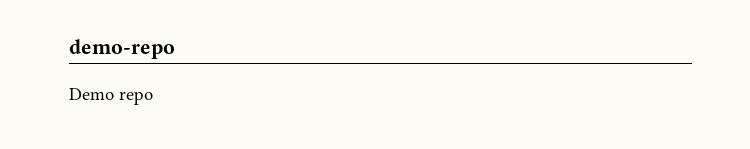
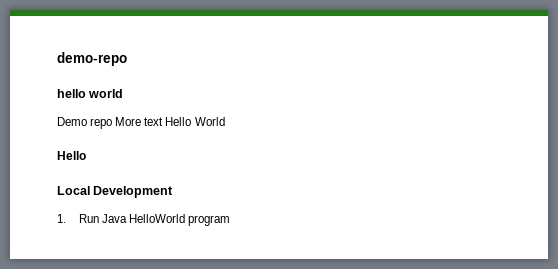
+ hello world
- Demo repo
+ Demo repo More text Hello World
+ Hello
+ Local Development
+ 1. Run Java HelloWorld program

